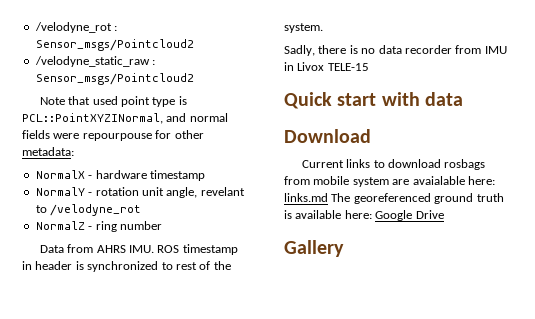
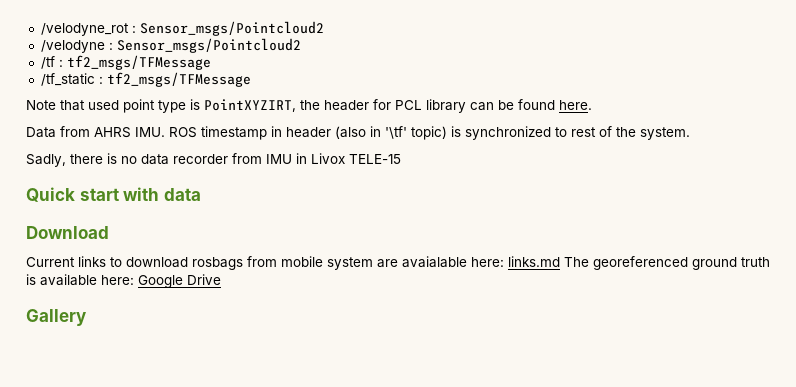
- /velodyne_static_raw : Sensor_msgs/Pointcloud2
+ /velodyne : Sensor_msgs/Pointcloud2
+ /tf : tf2_msgs/TFMessage
+ /tf_static : tf2_msgs/TFMessage
- Note that used point type is PCL::PointXYZINormal, and normal fields were repourpouse for other metadata:
- NormalX - hardware timestamp
- NormalY - rotation unit angle, revelant to /velodyne_rot
- NormalZ - ring number
+ Note that used point type is PointXYZIRT, the header for PCL library can be found here.
- Data from AHRS IMU. ROS timestamp in header is synchronized to rest of the system.
+ Data from AHRS IMU. ROS timestamp in header (also in '\tf' topic) is synchronized to rest of the system.

